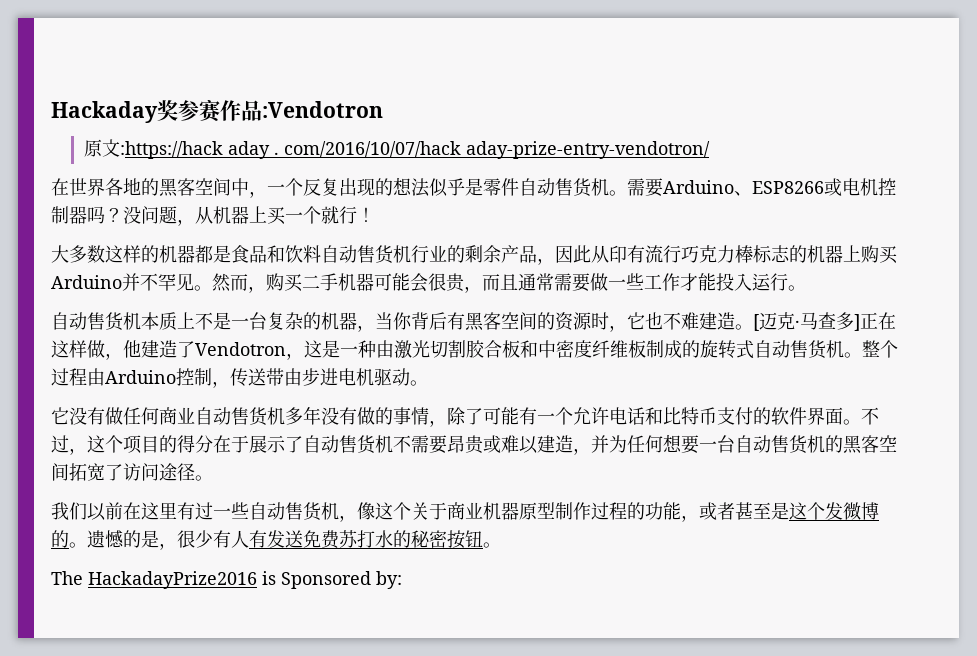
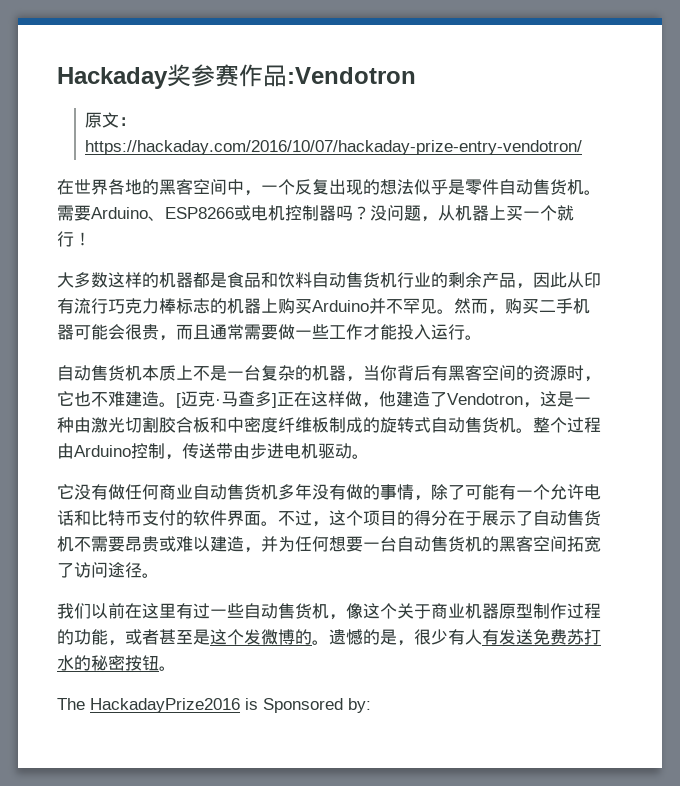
- 原文:https://hack aday . com/2016/10/07/hack aday-prize-entry-vendotron/
+ 原文：https://hackaday.com/2016/10/07/hackaday-prize-entry-vendotron/

